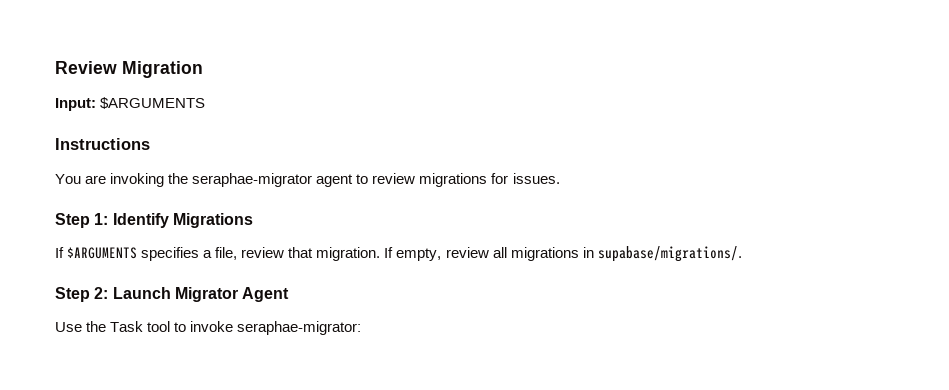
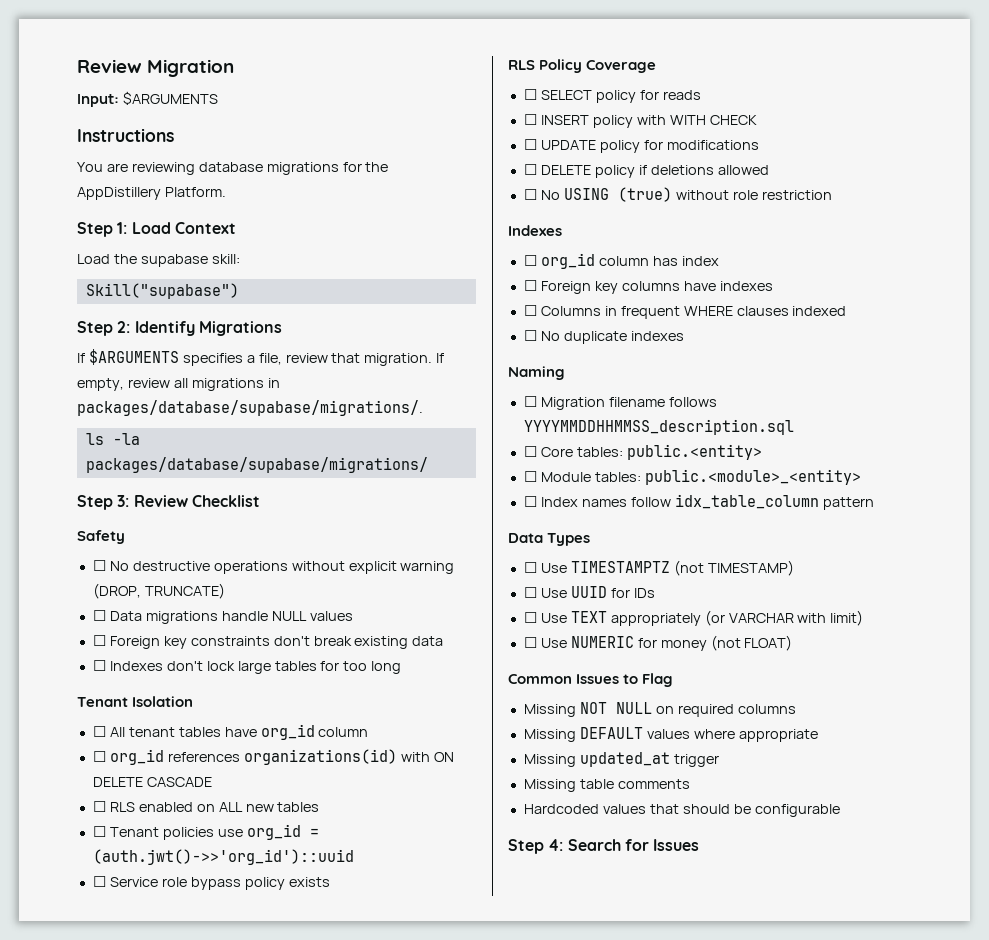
- You are invoking the seraphae-migrator agent to review migrations for issues.
- Step 1: Identify Migrations
+ You are reviewing database migrations for the AppDistillery Platform.
+ Step 1: Load Context
+ Load the supabase skill:
+ Skill("supabase")
+ Step 2: Identify Migrations
- If empty, review all migrations in supabase/migrations/.
- Step 2: Launch Migrator Agent
- Use the Task tool to invoke seraphae-migrator:
+ If empty, review all migrations in packages/database/supabase/migrations/.
+ ls -la packages/database/supabase/migrations/
+ Step 3: Review Checklist
+ Safety
+ ☐ No destructive operations without explicit warning (DROP, TRUNCATE)
+ ☐ Data migrations handle NULL values
+ ☐ Foreign key constraints don't break existing data
+ ☐ Indexes don't lock large tables for too long
+ Tenant Isolation
+ ☐ All tenant tables have org_id column
+ ☐ org_id references organizations(id) with ON DELETE CASCADE
+ ☐ RLS enabled on ALL new tables
+ ☐ Tenant policies use org_id = (auth.jwt()->>'org_id')::uuid
+ ☐ Service role bypass policy exists
+ RLS Policy Coverage
+ ☐ SELECT policy for reads
+ ☐ INSERT policy with WITH CHECK
+ ☐ UPDATE policy for modifications
+ ☐ DELETE policy if deletions allowed
+ ☐ No USING (true) without role restriction
+ Indexes
+ ☐ org_id column has index
+ ☐ Foreign key columns have indexes
+ ☐ Columns in frequent WHERE clauses indexed
+ ☐ No duplicate indexes
+ Naming
+ ☐ Migration filename follows YYYYMMDDHHMMSS_description.sql
+ ☐ Core tables: public.<entity>
+ ☐ Module tables: public.<module>_<entity>
+ ☐ Index names follow idx_table_column pattern
+ Data Types
+ ☐ Use TIMESTAMPTZ (not TIMESTAMP)
+ ☐ Use UUID for IDs
+ ☐ Use TEXT appropriately (or VARCHAR with limit)
+ ☐ Use NUMERIC for money (not FLOAT)
+ Common Issues to Flag
+ Missing NOT NULL on required columns
+ Missing DEFAULT values where appropriate
+ Missing updated_at trigger
+ Missing table comments
+ Hardcoded values that should be configurable
+ Step 4: Search for Issues

